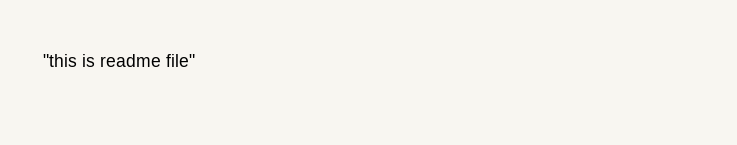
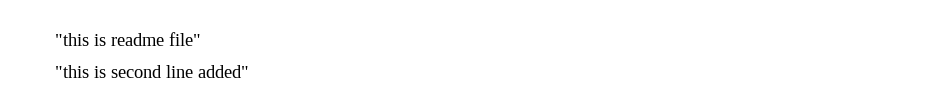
+ "this is second line added"

